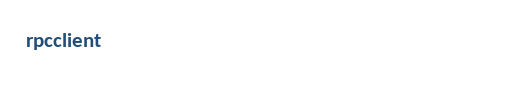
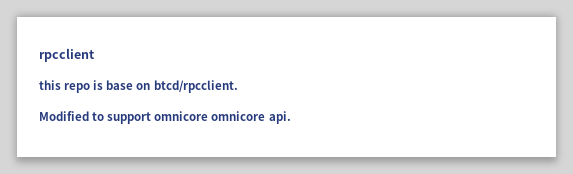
+ this repo is base on btcd/rpcclient.
+ Modified to support omnicore omnicore api.

